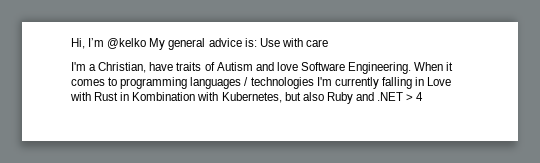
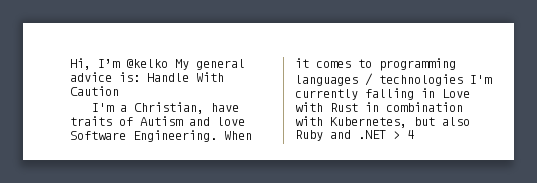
- Hi, I’m @kelko My general advice is: Use with care
+ Hi, I’m @kelko My general advice is: Handle With Caution
- When it comes to programming languages / technologies I'm currently falling in Love with Rust in Kombination with Kubernetes, but also Ruby and .NET > 4
+ When it comes to programming languages / technologies I'm currently falling in Love with Rust in combination with Kubernetes, but also Ruby and .NET > 4

